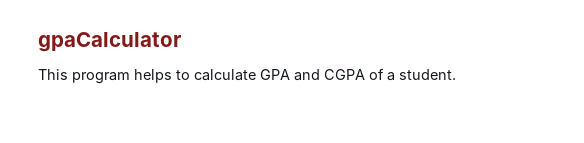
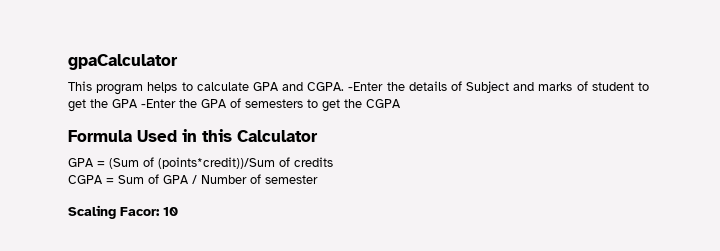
- This program helps to calculate GPA and CGPA of a student.
+ This program helps to calculate GPA and CGPA. -Enter the details of Subject and marks of student to get the GPA -Enter the GPA of semesters to get the CGPA
+ Formula Used in this Calculator
+ GPA = (Sum of (points*credit))/Sum of credits
+ CGPA = Sum of GPA / Number of semester
+ Scaling Facor: 10

